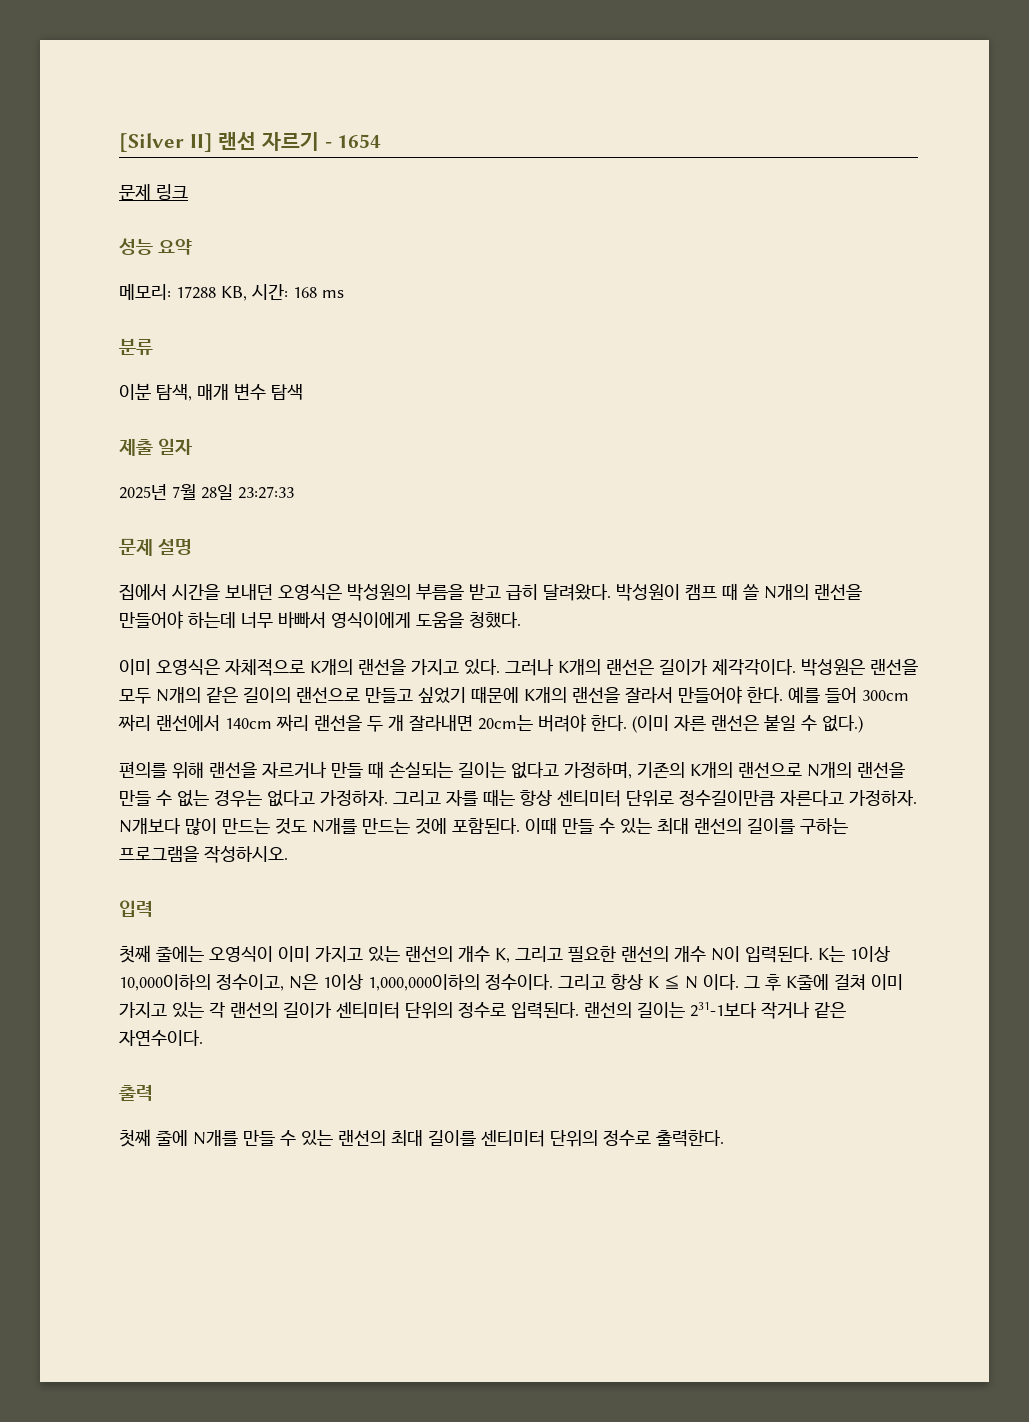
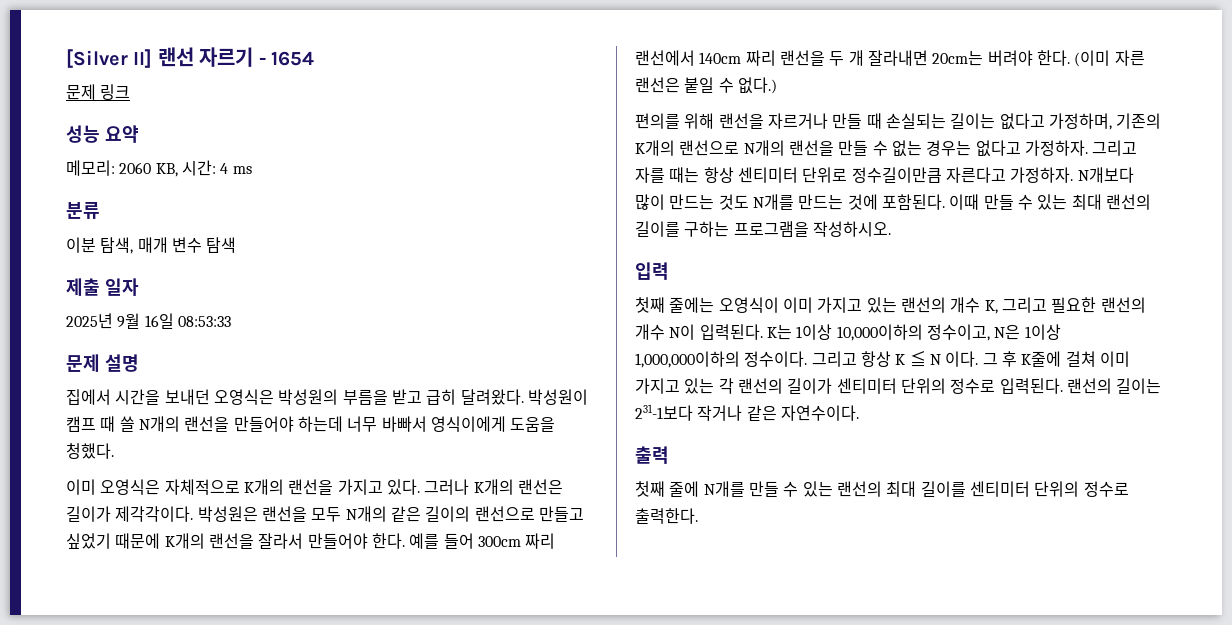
- 메모리: 17288 KB, 시간: 168 ms
+ 메모리: 2060 KB, 시간: 4 ms
- 2025년 7월 28일 23:27:33
+ 2025년 9월 16일 08:53:33

